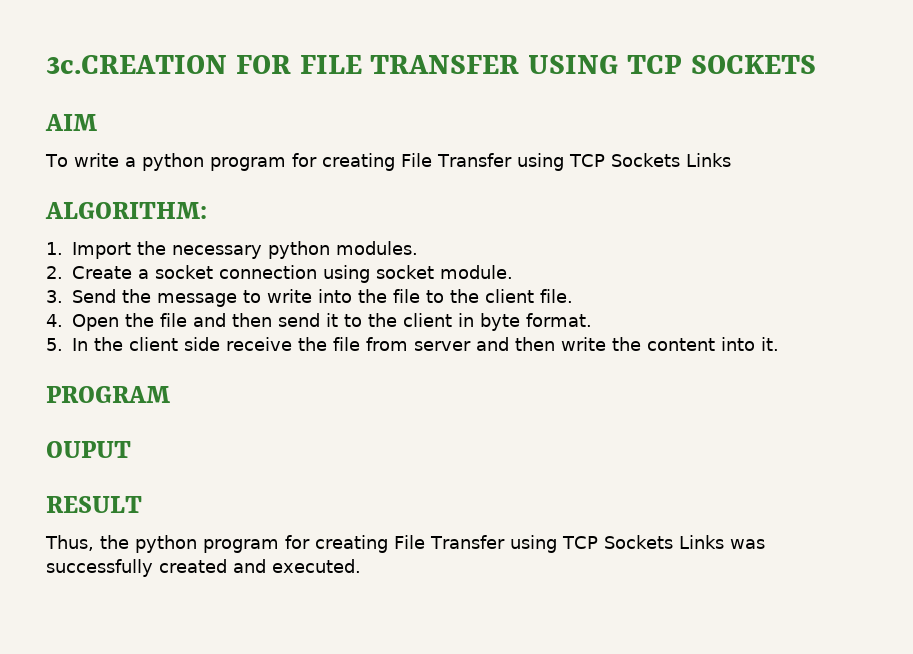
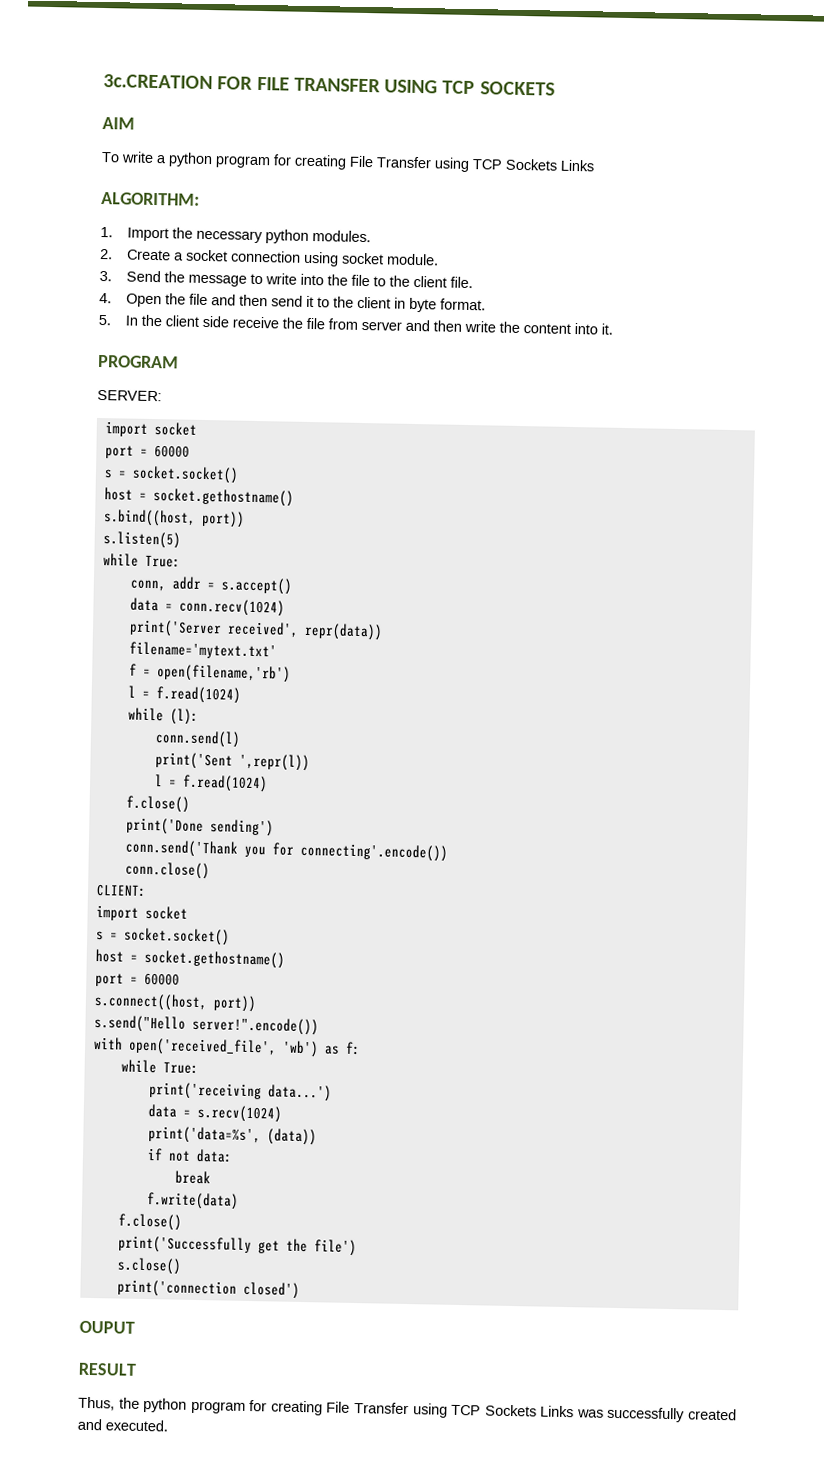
+ SERVER:
+ import socket
+ port = 60000
+ s = socket.socket()
+ host = socket.gethostname()
+ s.bind((host, port))
+ s.listen(5)
+ while True:
+ conn, addr = s.accept()
+ data = conn.recv(1024)
+ print('Server received', repr(data))
+ filename='mytext.txt'
+ f = open(filename,'rb')
+ l = f.read(1024)
+ while (l):
+ conn.send(l)
+ print('Sent ',repr(l))
+ l = f.read(1024)
+ f.close()
+ print('Done sending')
+ conn.send('Thank you for connecting'.encode())
+ conn.close()
+ CLIENT:
+ import socket
+ s = socket.socket()
+ host = socket.gethostname()
+ port = 60000
+ s.connect((host, port))
+ s.send("Hello server!".encode())
+ with open('received_file', 'wb') as f:
+ while True:
+ print('receiving data...')
+ data = s.recv(1024)
+ print('data=%s', (data))
+ if not data:
+ break
+ f.write(data)
+ f.close()
+ print('Successfully get the file')
+ s.close()
+ print('connection closed')

